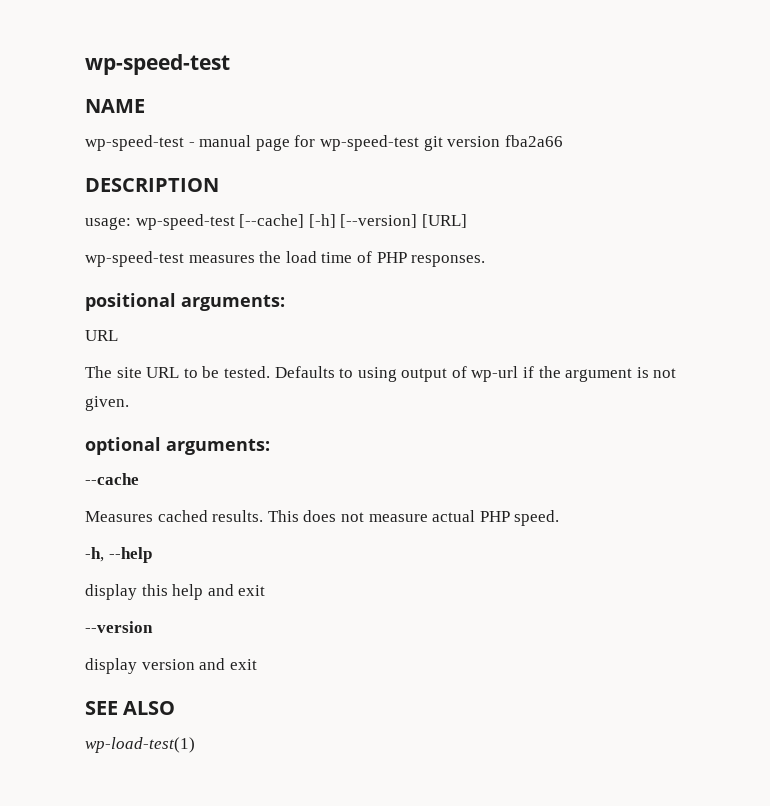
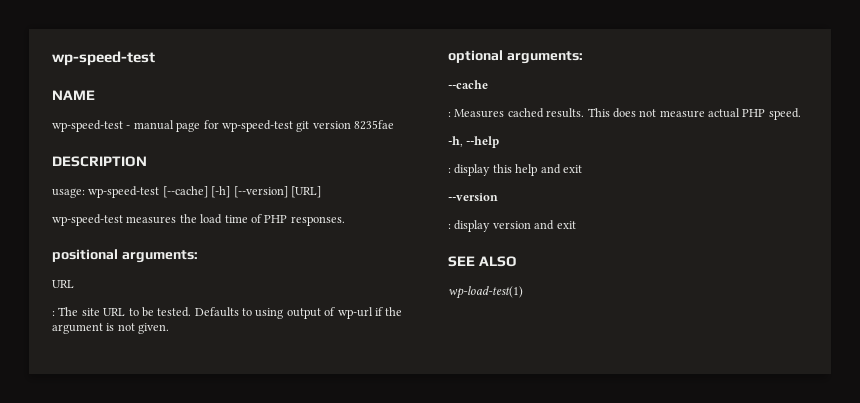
- wp-speed-test - manual page for wp-speed-test git version fba2a66
+ wp-speed-test - manual page for wp-speed-test git version 8235fae
- The site URL to be tested.
+ : The site URL to be tested.
- Measures cached results.
+ : Measures cached results.
- display this help and exit
+ : display this help and exit
- display version and exit
+ : display version and exit

